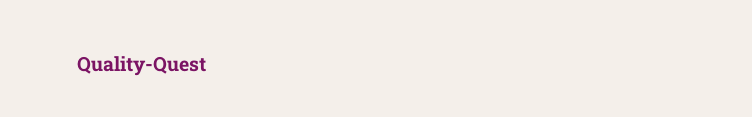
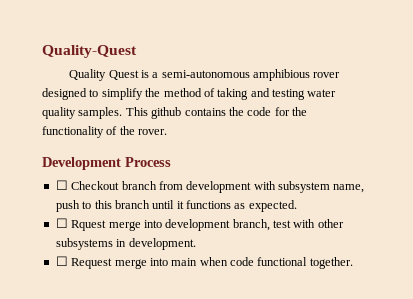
+ Quality Quest is a semi-autonomous amphibious rover designed to simplify the method of taking and testing water quality samples. This github contains the code for the functionality of the rover.
+ Development Process
+ ☐ Checkout branch from development with subsystem name, push to this branch until it functions as expected.
+ ☐ Rquest merge into development branch, test with other subsystems in development.
+ ☐ Request merge into main when code functional together.

